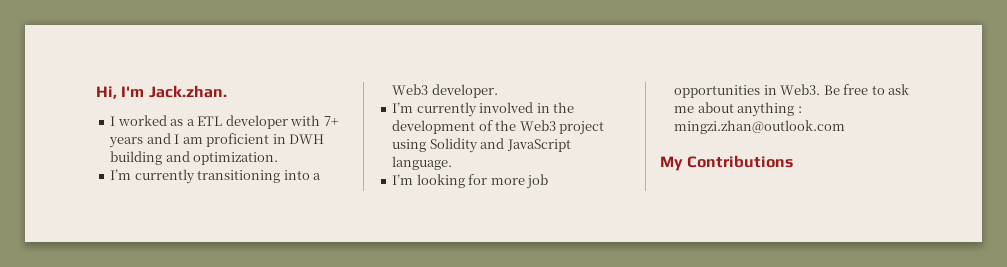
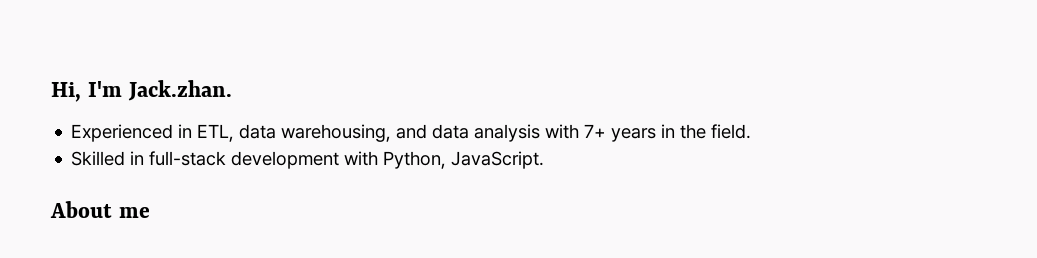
- I worked as a ETL developer with 7+ years and I am proficient in DWH building and optimization.
- I’m currently transitioning into a Web3 developer.
- I’m currently involved in the development of the Web3 project using Solidity and JavaScript language.
- I’m looking for more job opportunities in Web3. Be free to ask me about anything : mingzi.zhan@outlook.com
- My Contributions
+ Experienced in ETL, data warehousing, and data analysis with 7+ years in the field.
+ Skilled in full-stack development with Python, JavaScript.
+ About me

